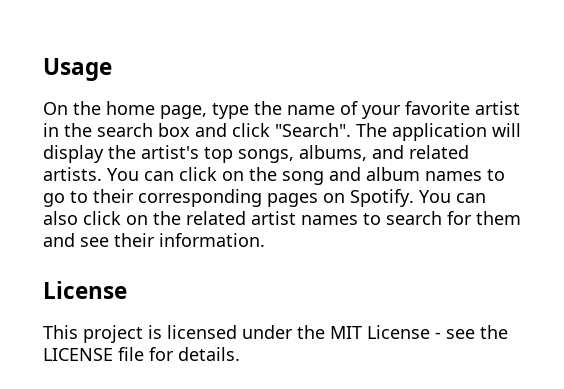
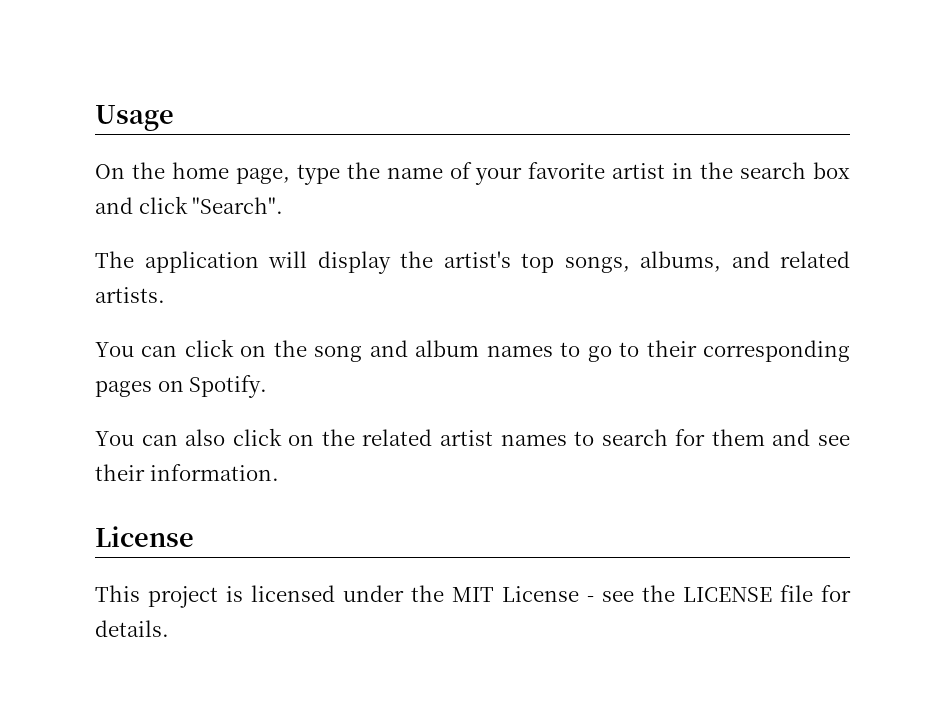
- On the home page, type the name of your favorite artist in the search box and click "Search". The application will display the artist's top songs, albums, and related artists. You can click on the song and album names to go to their corresponding pages on Spotify. You can also click on the related artist names to search for them and see their information.
+ On the home page, type the name of your favorite artist in the search box and click "Search".
+ The application will display the artist's top songs, albums, and related artists.
+ You can click on the song and album names to go to their corresponding pages on Spotify.
+ You can also click on the related artist names to search for them and see their information.

